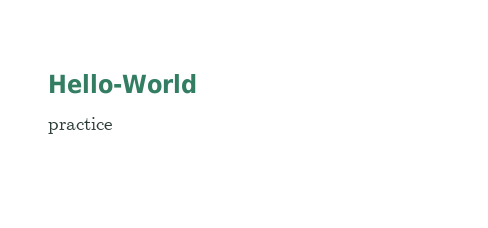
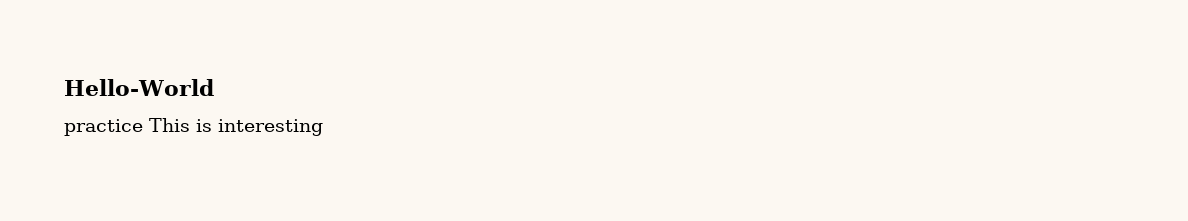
- practice
+ practice This is interesting

